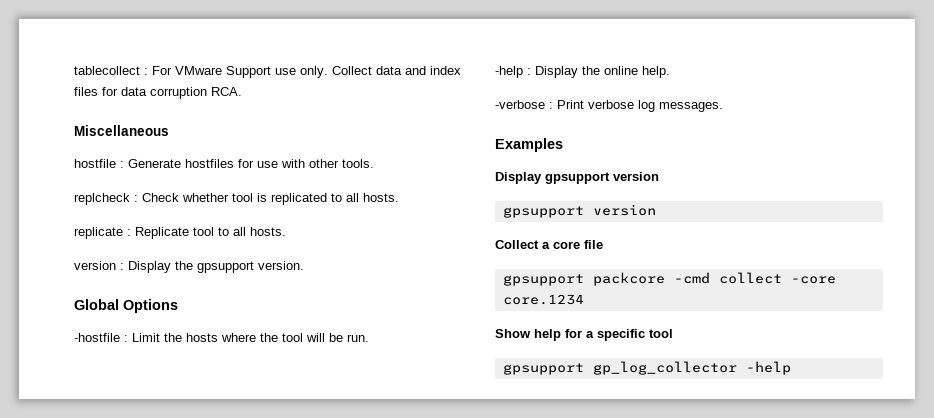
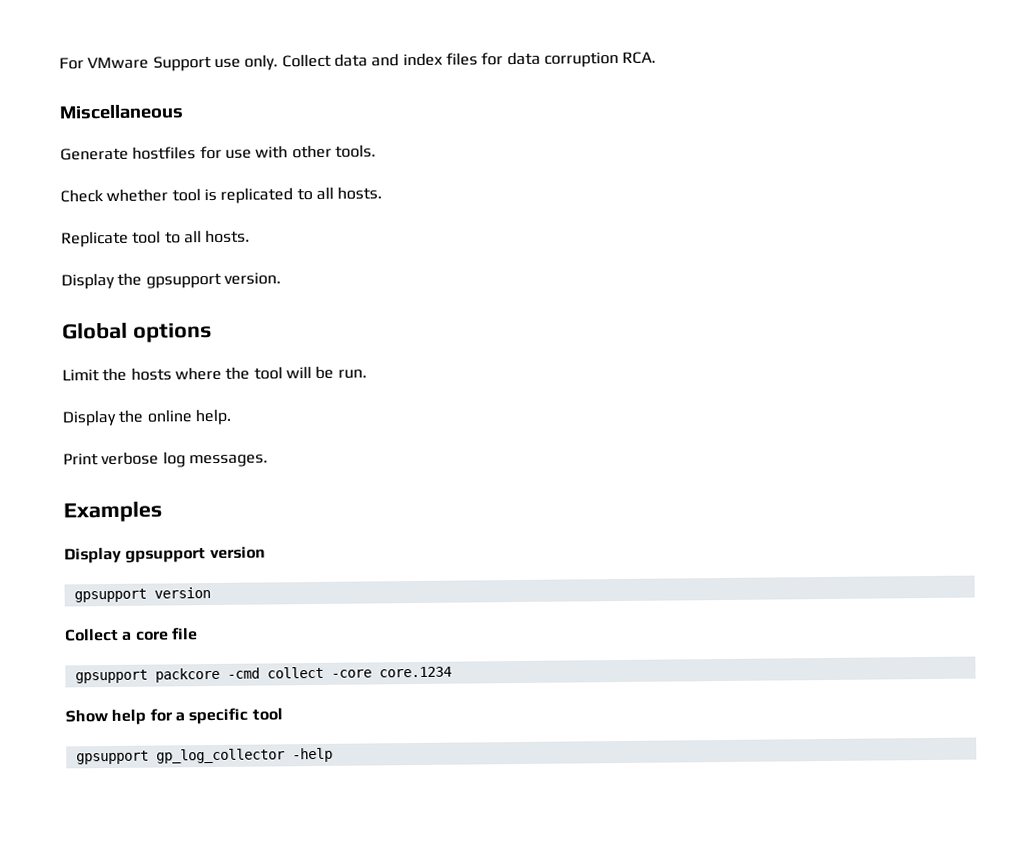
- tablecollect : For VMware Support use only.
+ For VMware Support use only.
- hostfile : Generate hostfiles for use with other tools.
+ Generate hostfiles for use with other tools.
- replcheck : Check whether tool is replicated to all hosts.
+ Check whether tool is replicated to all hosts.
- replicate : Replicate tool to all hosts.
+ Replicate tool to all hosts.
- version : Display the gpsupport version.
+ Display the gpsupport version.
- Global Options
- -hostfile : Limit the hosts where the tool will be run.
+ Global options
+ Limit the hosts where the tool will be run.
- -help : Display the online help.
+ Display the online help.
- -verbose : Print verbose log messages.
+ Print verbose log messages.

